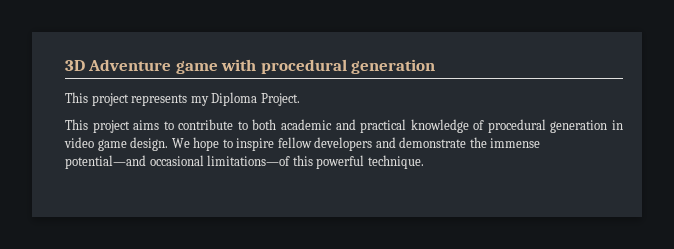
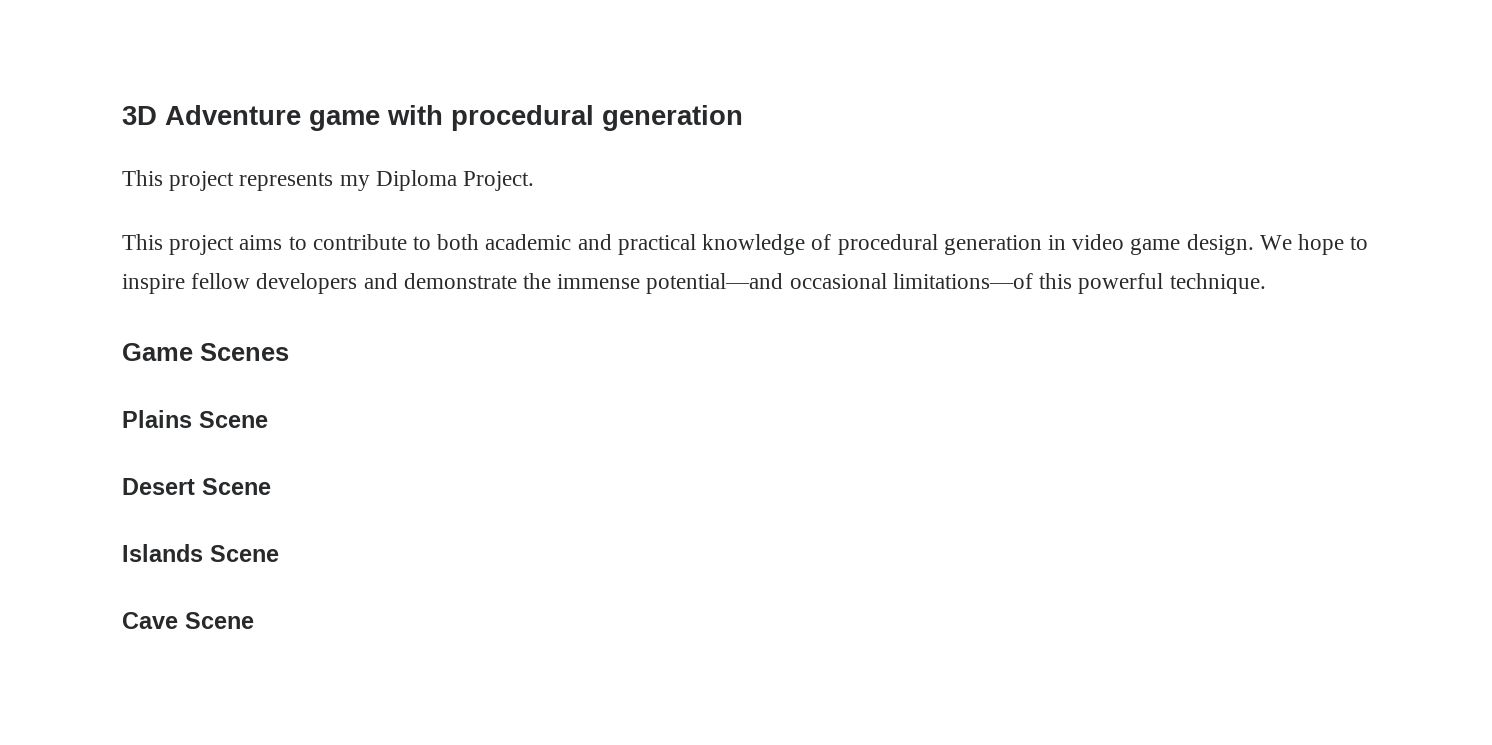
+ Game Scenes
+ Plains Scene
+ Desert Scene
+ Islands Scene
+ Cave Scene

